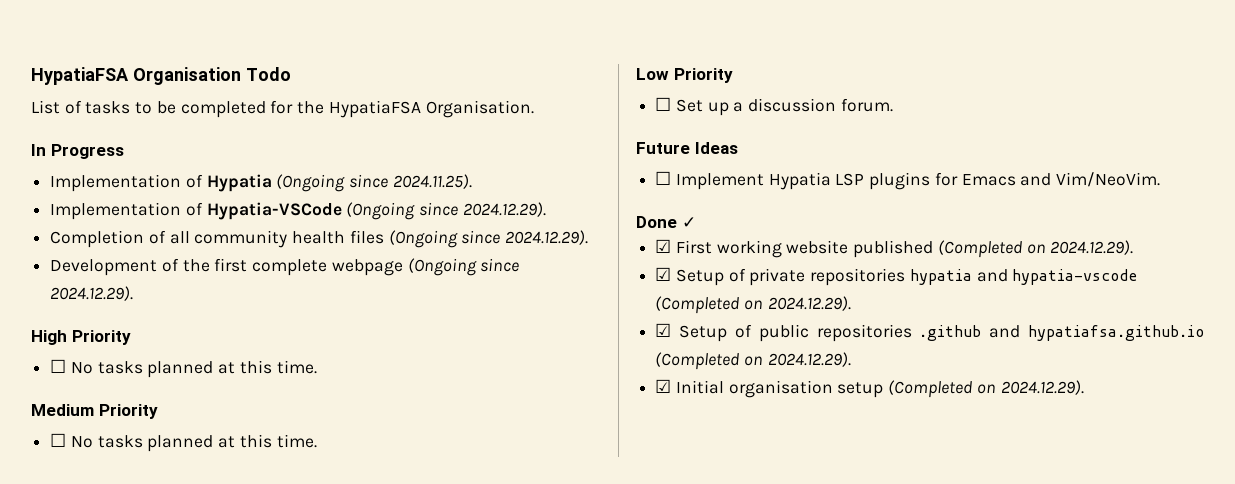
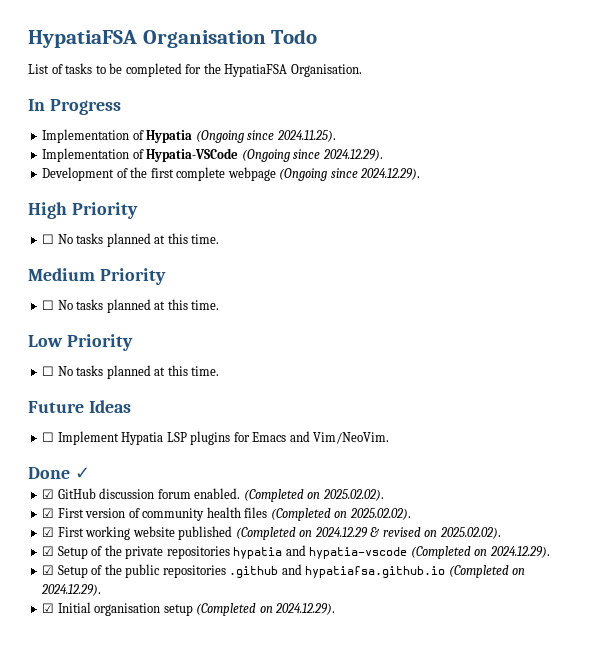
- Completion of all community health files (Ongoing since 2024.12.29).
  Low Priority
- ☐ Set up a discussion forum.
+ ☐ No tasks planned at this time.
+ ☑ GitHub discussion forum enabled. (Completed on 2025.02.02).
+ ☑ First version of community health files (Completed on 2025.02.02).
- ☑ First working website published (Completed on 2024.12.29).
- ☑ Setup of private repositories hypatia and hypatia-vscode (Completed on 2024.12.29).
+ ☑ First working website published (Completed on 2024.12.29 & revised on 2025.02.02).
+ ☑ Setup of the private repositories hypatia and hypatia-vscode (Completed on 2024.12.29).
- ☑ Setup of public repositories .github and hypatiafsa.github.io (Completed on 2024.12.29).
+ ☑ Setup of the public repositories .github and hypatiafsa.github.io (Completed on 2024.12.29).

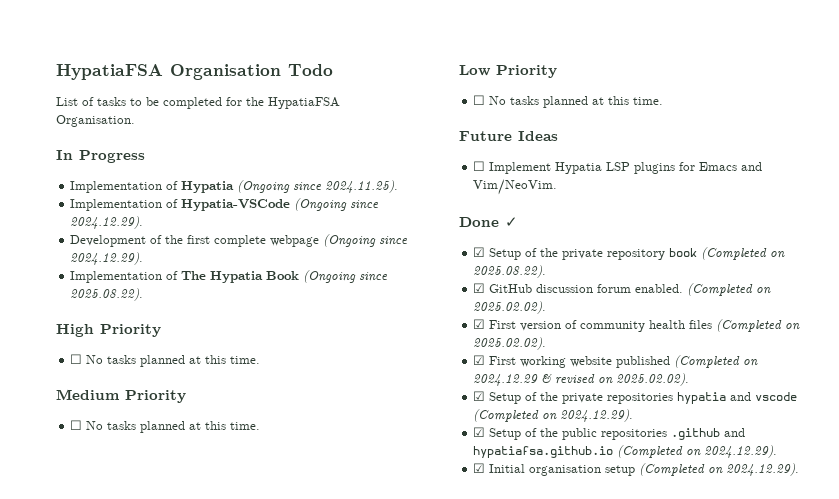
+ Implementation of The Hypatia Book (Ongoing since 2025.08.22).
+ ☑ Setup of the private repository book (Completed on 2025.08.22).
- ☑ Setup of the private repositories hypatia and hypatia-vscode (Completed on 2024.12.29).
+ ☑ Setup of the private repositories hypatia and vscode (Completed on 2024.12.29).

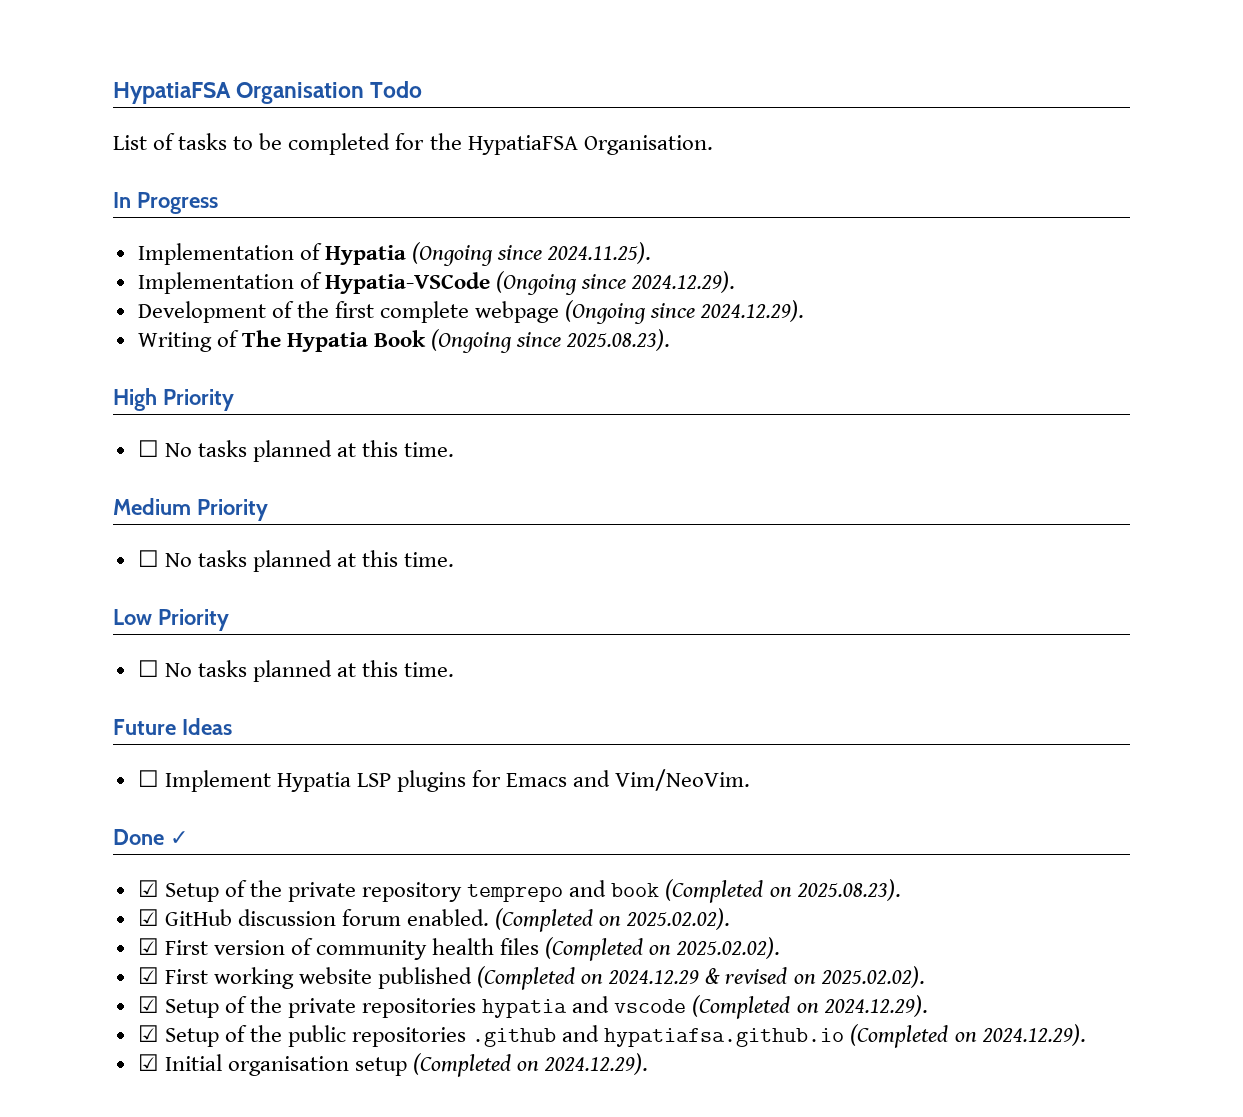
- Implementation of The Hypatia Book (Ongoing since 2025.08.22).
+ Writing of The Hypatia Book (Ongoing since 2025.08.23).
- ☑ Setup of the private repository book (Completed on 2025.08.22).
+ ☑ Setup of the private repository temprepo and book (Completed on 2025.08.23).

